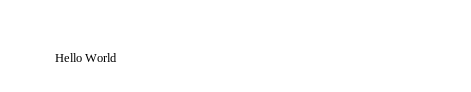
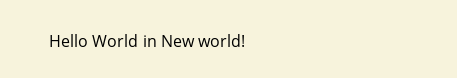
- Hello World
+ Hello World in New world!

